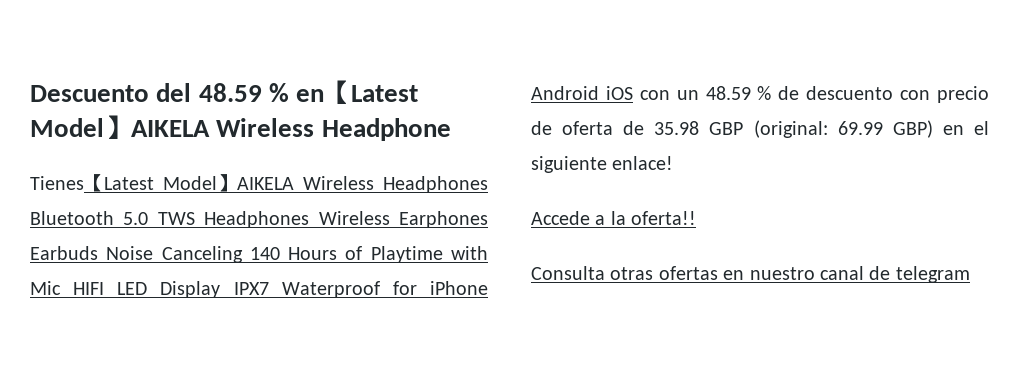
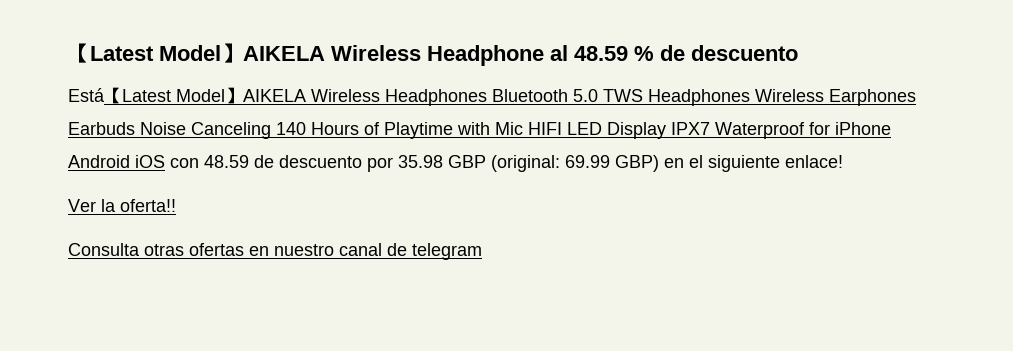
- Descuento del 48.59 % en【Latest Model】AIKELA Wireless Headphone
- Tienes【Latest Model】AIKELA Wireless Headphones Bluetooth 5.0 TWS Headphones Wireless Earphones Earbuds Noise Canceling 140 Hours of Playtime with Mic HIFI LED Display IPX7 Waterproof for iPhone Android iOS con un 48.59 % de descuento con precio de oferta de 35.98 GBP (original: 69.99 GBP) en el siguiente enlace!
+ 【Latest Model】AIKELA Wireless Headphone al 48.59 % de descuento
+ Está【Latest Model】AIKELA Wireless Headphones Bluetooth 5.0 TWS Headphones Wireless Earphones Earbuds Noise Canceling 140 Hours of Playtime with Mic HIFI LED Display IPX7 Waterproof for iPhone Android iOS con 48.59 de descuento por 35.98 GBP (original: 69.99 GBP) en el siguiente enlace!
- Accede a la oferta!!
+ Ver la oferta!!

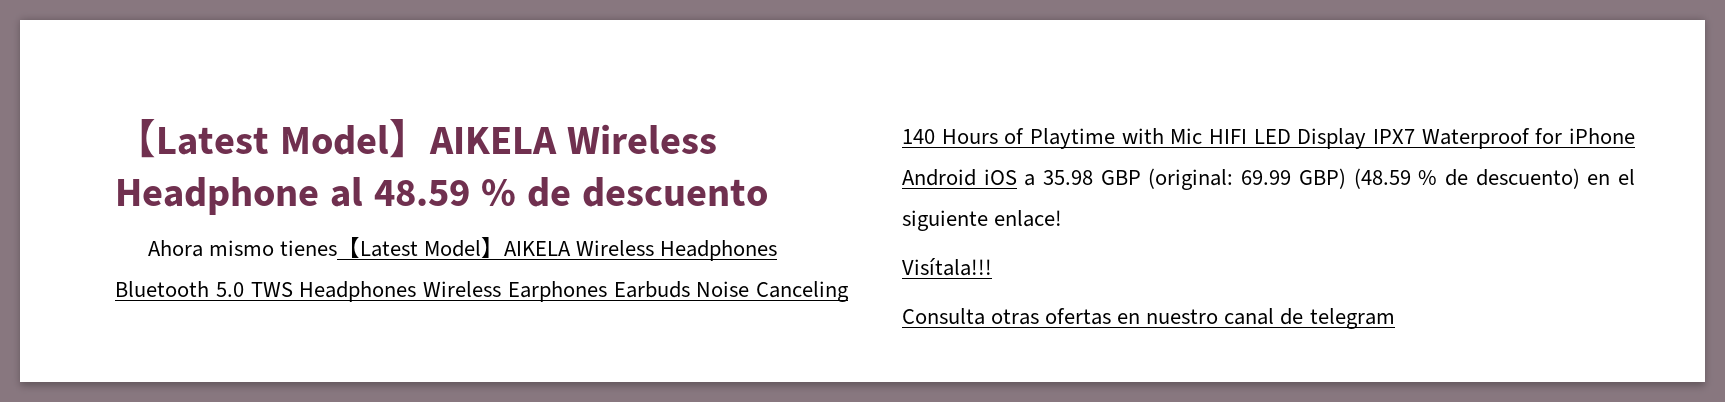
- Está【Latest Model】AIKELA Wireless Headphones Bluetooth 5.0 TWS Headphones Wireless Earphones Earbuds Noise Canceling 140 Hours of Playtime with Mic HIFI LED Display IPX7 Waterproof for iPhone Android iOS con 48.59 de descuento por 35.98 GBP (original: 69.99 GBP) en el siguiente enlace!
+ Ahora mismo tienes【Latest Model】AIKELA Wireless Headphones Bluetooth 5.0 TWS Headphones Wireless Earphones Earbuds Noise Canceling 140 Hours of Playtime with Mic HIFI LED Display IPX7 Waterproof for iPhone Android iOS a 35.98 GBP (original: 69.99 GBP) (48.59 % de descuento) en el siguiente enlace!
- Ver la oferta!!
+ Visítala!!!

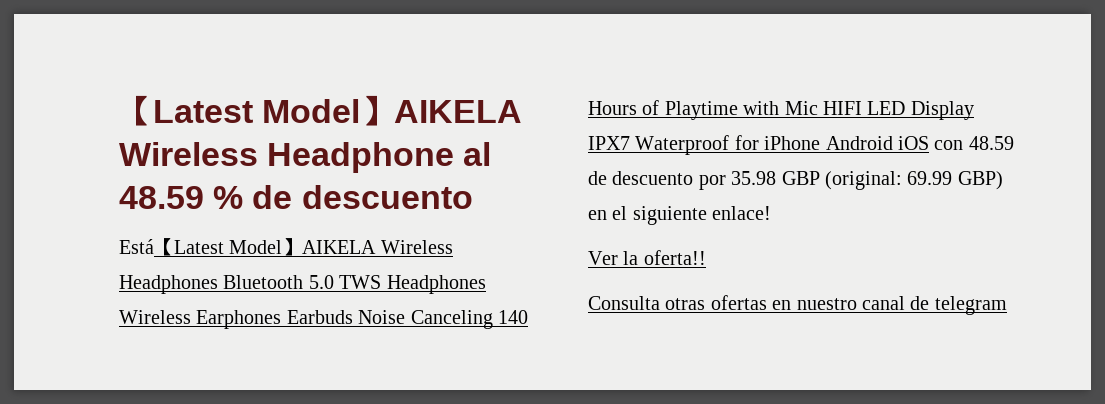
- Ahora mismo tienes【Latest Model】AIKELA Wireless Headphones Bluetooth 5.0 TWS Headphones Wireless Earphones Earbuds Noise Canceling 140 Hours of Playtime with Mic HIFI LED Display IPX7 Waterproof for iPhone Android iOS a 35.98 GBP (original: 69.99 GBP) (48.59 % de descuento) en el siguiente enlace!
+ Está【Latest Model】AIKELA Wireless Headphones Bluetooth 5.0 TWS Headphones Wireless Earphones Earbuds Noise Canceling 140 Hours of Playtime with Mic HIFI LED Display IPX7 Waterproof for iPhone Android iOS con 48.59 de descuento por 35.98 GBP (original: 69.99 GBP) en el siguiente enlace!
- Visítala!!!
+ Ver la oferta!!

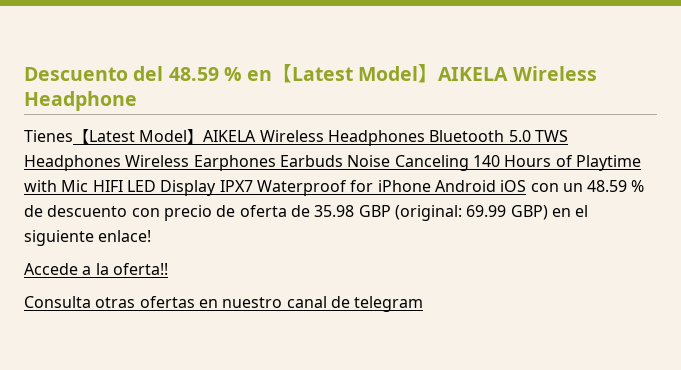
- 【Latest Model】AIKELA Wireless Headphone al 48.59 % de descuento
- Está【Latest Model】AIKELA Wireless Headphones Bluetooth 5.0 TWS Headphones Wireless Earphones Earbuds Noise Canceling 140 Hours of Playtime with Mic HIFI LED Display IPX7 Waterproof for iPhone Android iOS con 48.59 de descuento por 35.98 GBP (original: 69.99 GBP) en el siguiente enlace!
+ Descuento del 48.59 % en【Latest Model】AIKELA Wireless Headphone
+ Tienes【Latest Model】AIKELA Wireless Headphones Bluetooth 5.0 TWS Headphones Wireless Earphones Earbuds Noise Canceling 140 Hours of Playtime with Mic HIFI LED Display IPX7 Waterproof for iPhone Android iOS con un 48.59 % de descuento con precio de oferta de 35.98 GBP (original: 69.99 GBP) en el siguiente enlace!
- Ver la oferta!!
+ Accede a la oferta!!

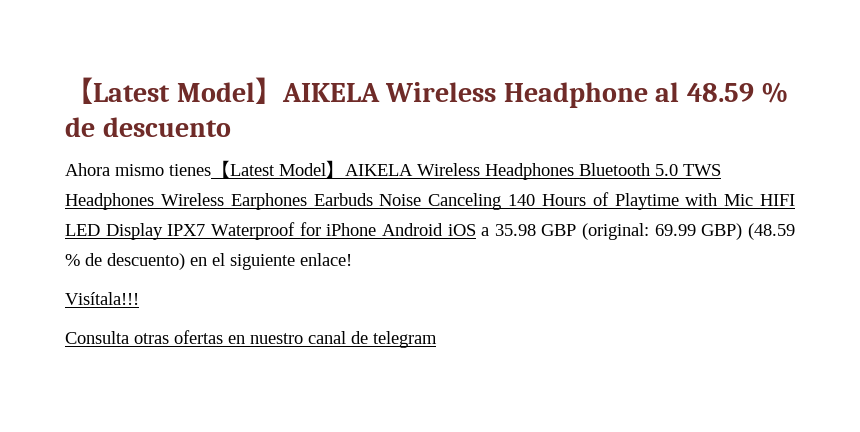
- Descuento del 48.59 % en【Latest Model】AIKELA Wireless Headphone
- Tienes【Latest Model】AIKELA Wireless Headphones Bluetooth 5.0 TWS Headphones Wireless Earphones Earbuds Noise Canceling 140 Hours of Playtime with Mic HIFI LED Display IPX7 Waterproof for iPhone Android iOS con un 48.59 % de descuento con precio de oferta de 35.98 GBP (original: 69.99 GBP) en el siguiente enlace!
+ 【Latest Model】AIKELA Wireless Headphone al 48.59 % de descuento
+ Ahora mismo tienes【Latest Model】AIKELA Wireless Headphones Bluetooth 5.0 TWS Headphones Wireless Earphones Earbuds Noise Canceling 140 Hours of Playtime with Mic HIFI LED Display IPX7 Waterproof for iPhone Android iOS a 35.98 GBP (original: 69.99 GBP) (48.59 % de descuento) en el siguiente enlace!
- Accede a la oferta!!
+ Visítala!!!

